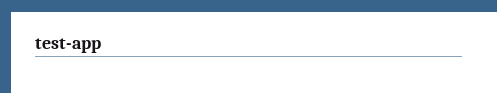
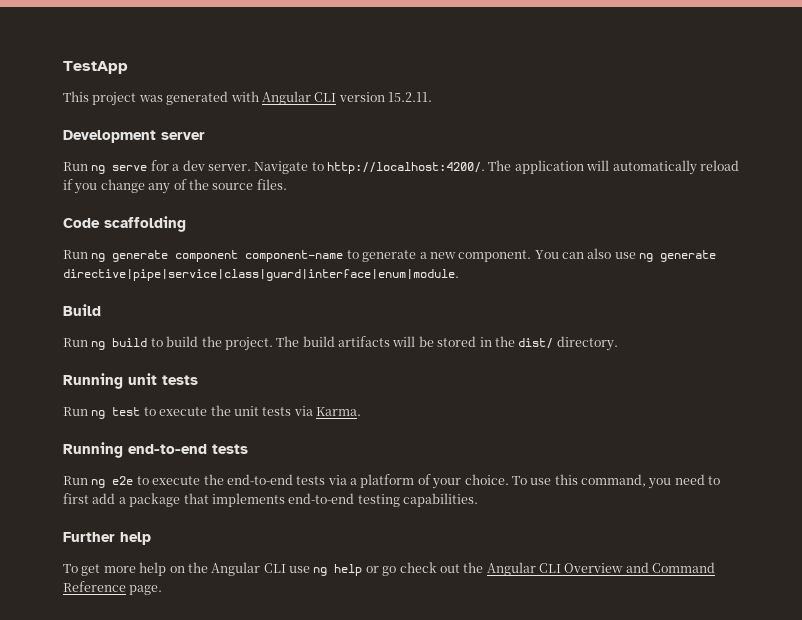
- test-app
+ TestApp
+ This project was generated with Angular CLI version 15.2.11.
+ Development server
+ Run ng serve for a dev server. Navigate to http://localhost:4200/. The application will automatically reload if you change any of the source files.
+ Code scaffolding
+ Run ng generate component component-name to generate a new component. You can also use ng generate directive|pipe|service|class|guard|interface|enum|module.
+ Build
+ Run ng build to build the project. The build artifacts will be stored in the dist/ directory.
+ Running unit tests
+ Run ng test to execute the unit tests via Karma.
+ Running end-to-end tests
+ Run ng e2e to execute the end-to-end tests via a platform of your choice. To use this command, you need to first add a package that implements end-to-end testing capabilities.
+ Further help
+ To get more help on the Angular CLI use ng help or go check out the Angular CLI Overview and Command Reference page.

